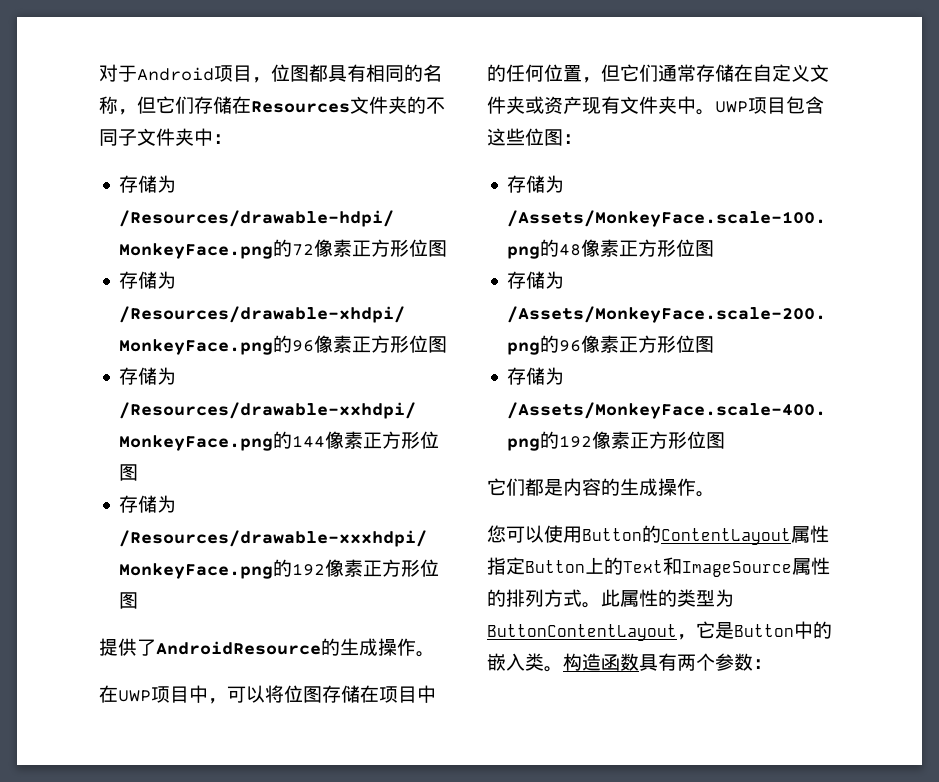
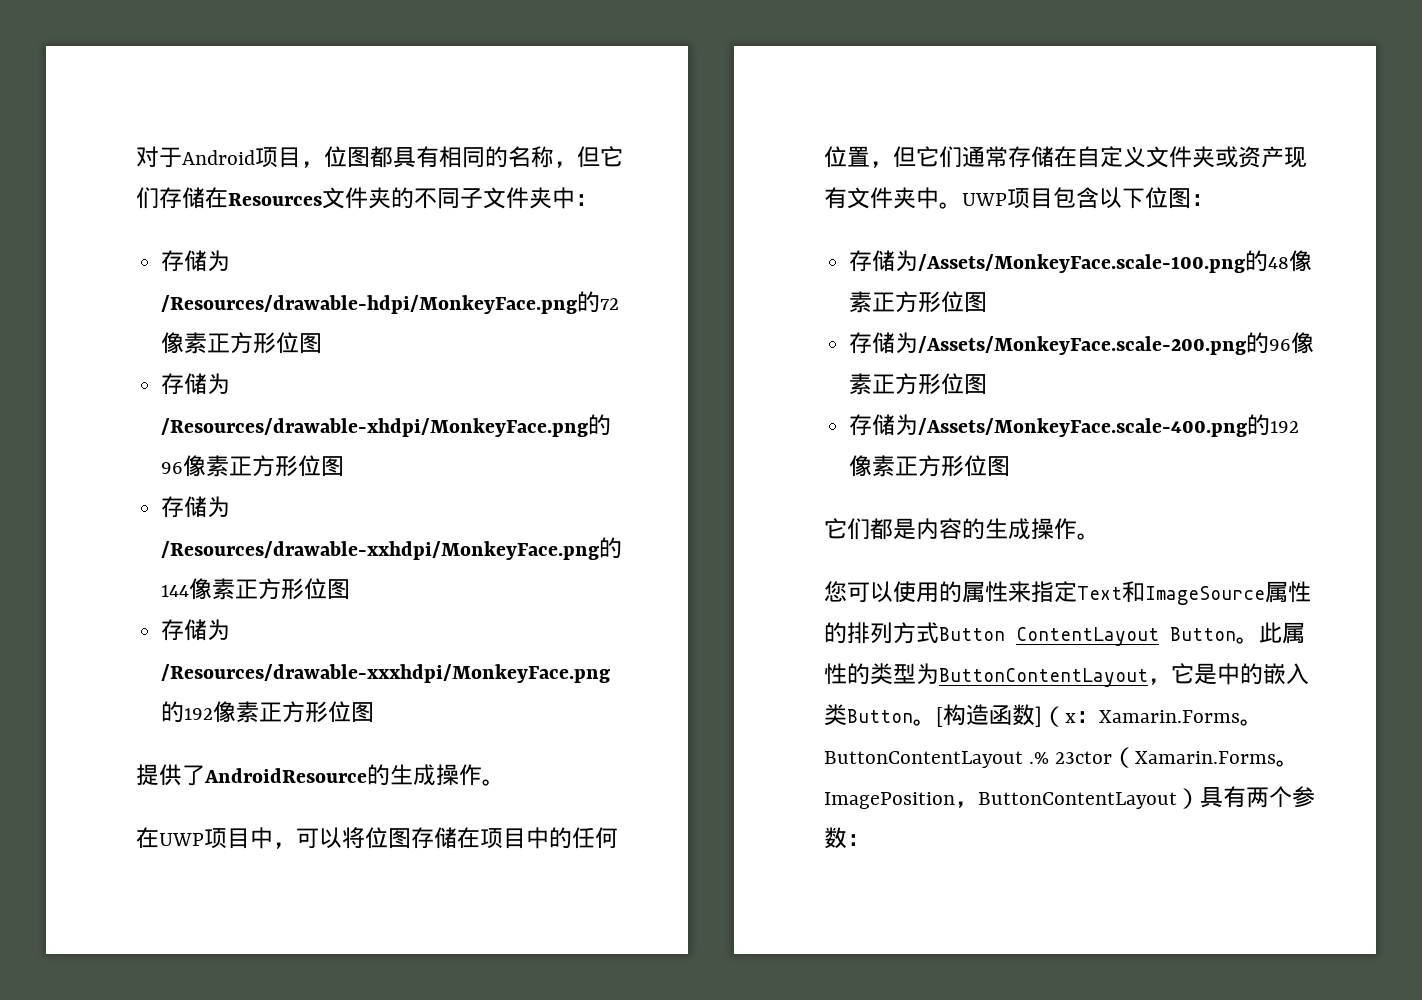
- UWP项目包含这些位图：
+ UWP项目包含以下位图：
- 您可以使用Button的ContentLayout属性指定Button上的Text和ImageSource属性的排列方式。
+ 您可以使用的属性来指定Text和ImageSource属性的排列方式Button ContentLayout Button。
- 此属性的类型为ButtonContentLayout，它是Button中的嵌入类。构造函数具有两个参数：
+ 此属性的类型为ButtonContentLayout，它是中的嵌入类Button。[构造函数]（x：Xamarin.Forms。ButtonContentLayout .% 23ctor（Xamarin.Forms。ImagePosition，ButtonContentLayout）具有两个参数：

